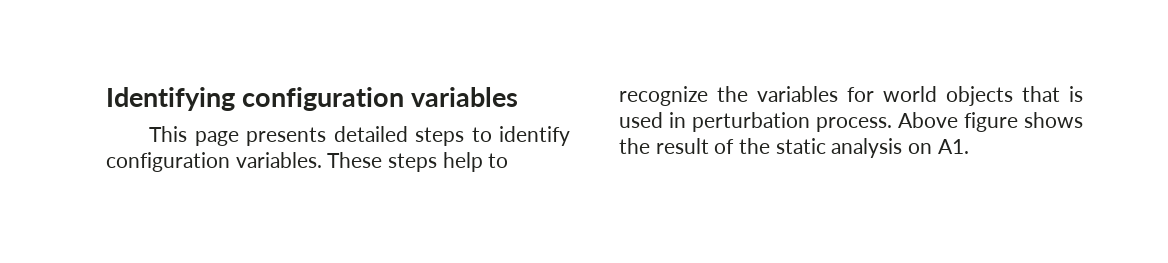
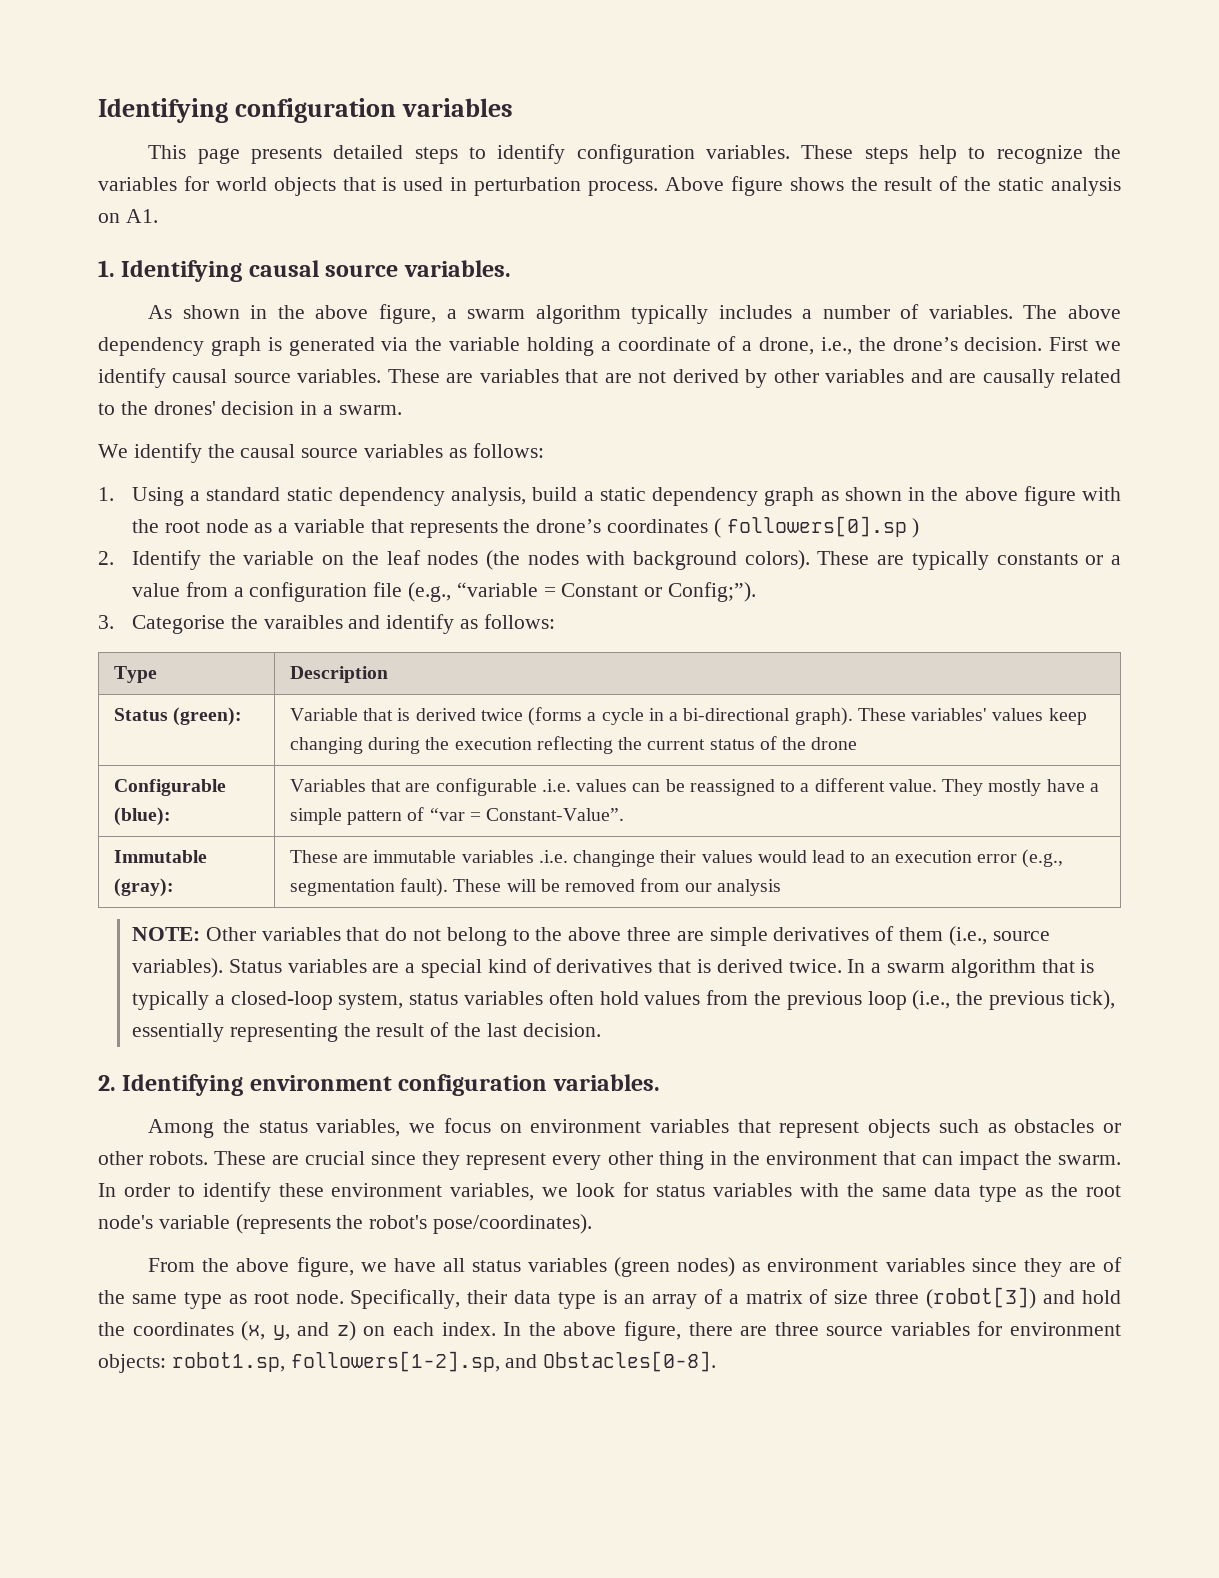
+ 1. Identifying causal source variables.
+ As shown in the above figure, a swarm algorithm typically includes a number of variables. The above dependency graph is generated via the variable holding a coordinate of a drone, i.e., the drone’s decision. First we identify causal source variables. These are variables that are not derived by other variables and are causally related to the drones' decision in a swarm.
+ We identify the causal source variables as follows:
+ 1. Using a standard static dependency analysis, build a static dependency graph as shown in the above figure with the root node as a variable that represents the drone’s coordinates ( followers[0].sp )
+ 2. Identify the variable on the leaf nodes (the nodes with background colors). These are typically constants or a value from a configuration file (e.g., “variable = Constant or Config;”).
+ 3. Categorise the varaibles and identify as follows:
+ Type | Description
+ Status (green): | Variable that is derived twice (forms a cycle in a bi-directional graph). These variables' values keep changing during the execution reflecting the current status of the drone
+ Configurable (blue): | Variables that are configurable .i.e. values can be reassigned to a different value. They mostly have a simple pattern of “var = Constant-Value”.
+ Immutable (gray): | These are immutable variables .i.e. changinge their values would lead to an execution error (e.g., segmentation fault). These will be removed from our analysis
+ NOTE: Other variables that do not belong to the above three are simple derivatives of them (i.e., source variables). Status variables are a special kind of derivatives that is derived twice. In a swarm algorithm that is typically a closed-loop system, status variables often hold values from the previous loop (i.e., the previous tick), essentially representing the result of the last decision.
+ 2. Identifying environment configuration variables.
+ Among the status variables, we focus on environment variables that represent objects such as obstacles or other robots. These are crucial since they represent every other thing in the environment that can impact the swarm. In order to identify these environment variables, we look for status variables with the same data type as the root node's variable (represents the robot's pose/coordinates).
+ From the above figure, we have all status variables (green nodes) as environment variables since they are of the same type as root node. Specifically, their data type is an array of a matrix of size three (robot[3]) and hold the coordinates (x, y, and z) on each index. In the above figure, there are three source variables for environment objects: robot1.sp, followers[1-2].sp, and Obstacles[0-8].

